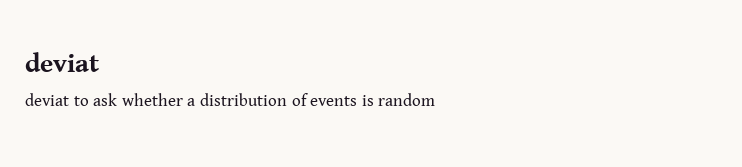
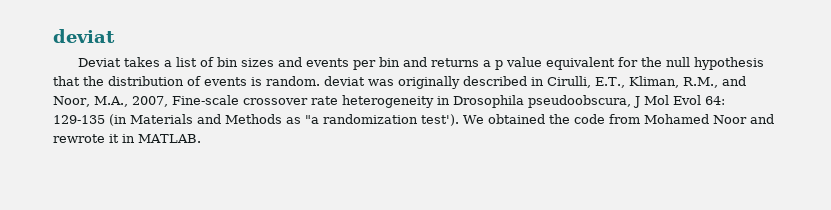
- deviat to ask whether a distribution of events is random
+ Deviat takes a list of bin sizes and events per bin and returns a p value equivalent for the null hypothesis that the distribution of events is random. deviat was originally described in Cirulli, E.T., Kliman, R.M., and Noor, M.A., 2007, Fine-scale crossover rate heterogeneity in Drosophila pseudoobscura, J Mol Evol 64: 129-135 (in Materials and Methods as "a randomization test'). We obtained the code from Mohamed Noor and rewrote it in MATLAB.

